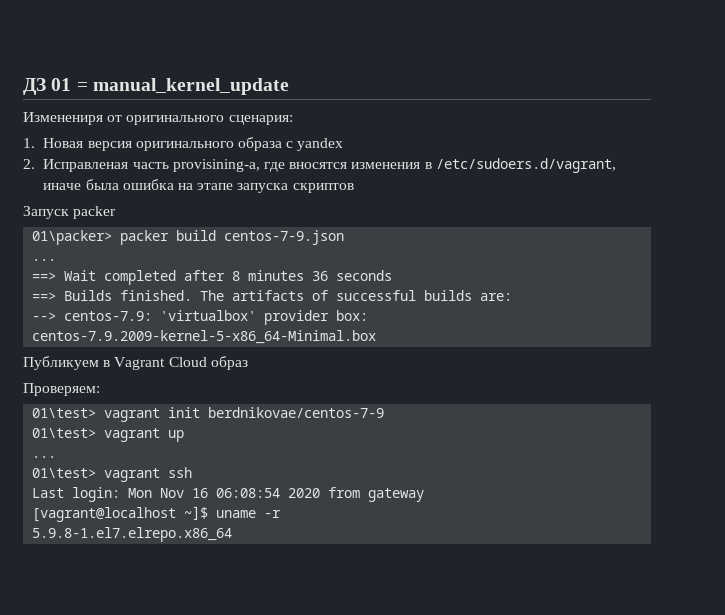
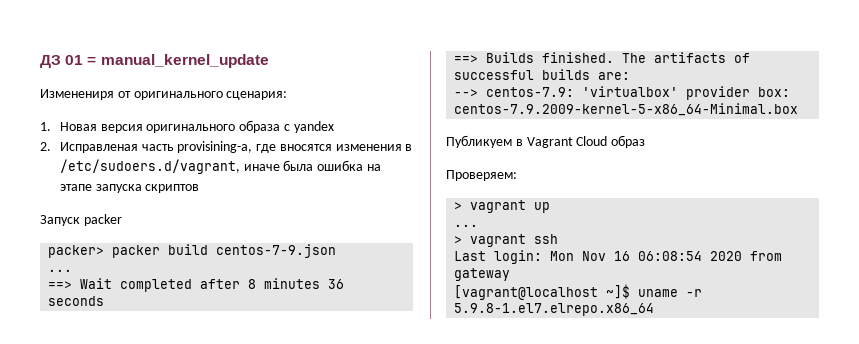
- 01\packer> packer build centos-7-9.json
+ packer> packer build centos-7-9.json
- 01\test> vagrant init berdnikovae/centos-7-9
- 01\test> vagrant up
+ > vagrant up
- 01\test> vagrant ssh
+ > vagrant ssh

